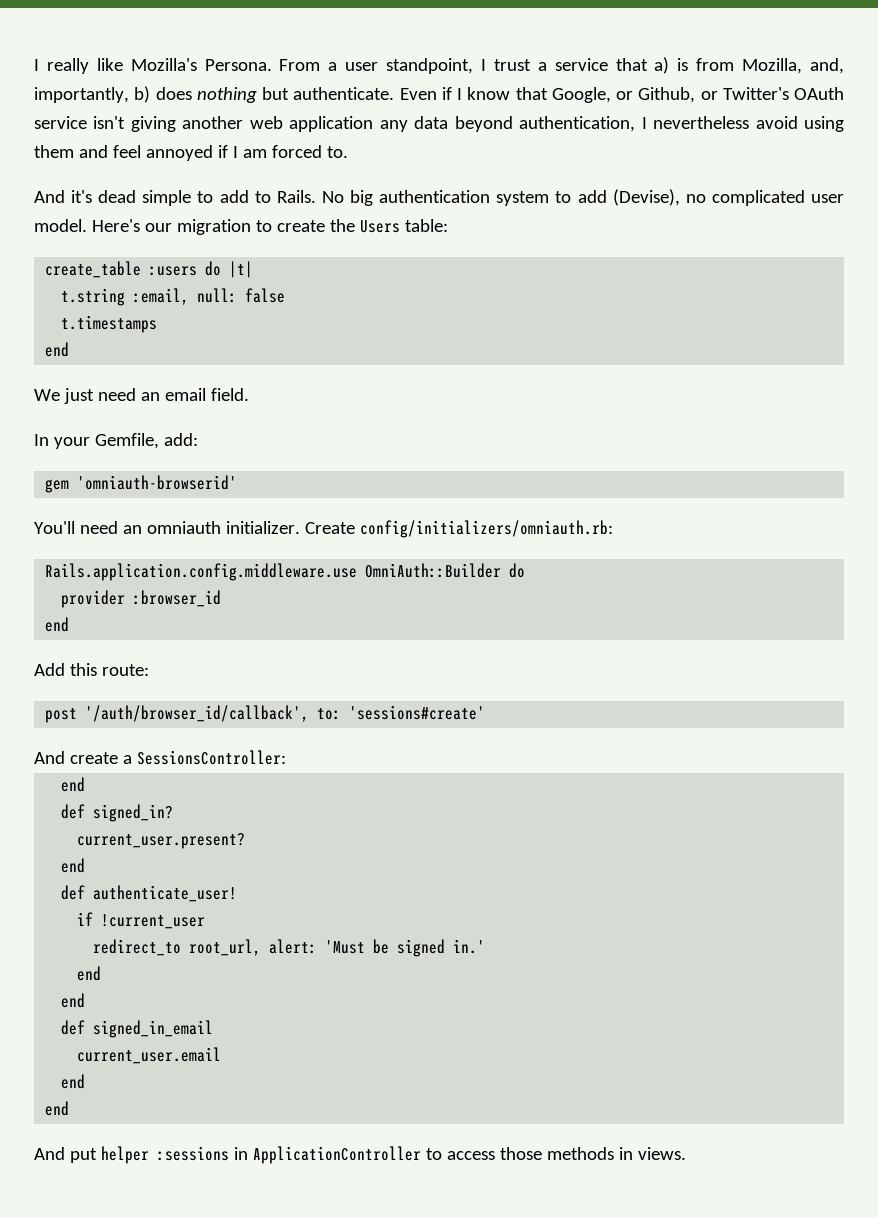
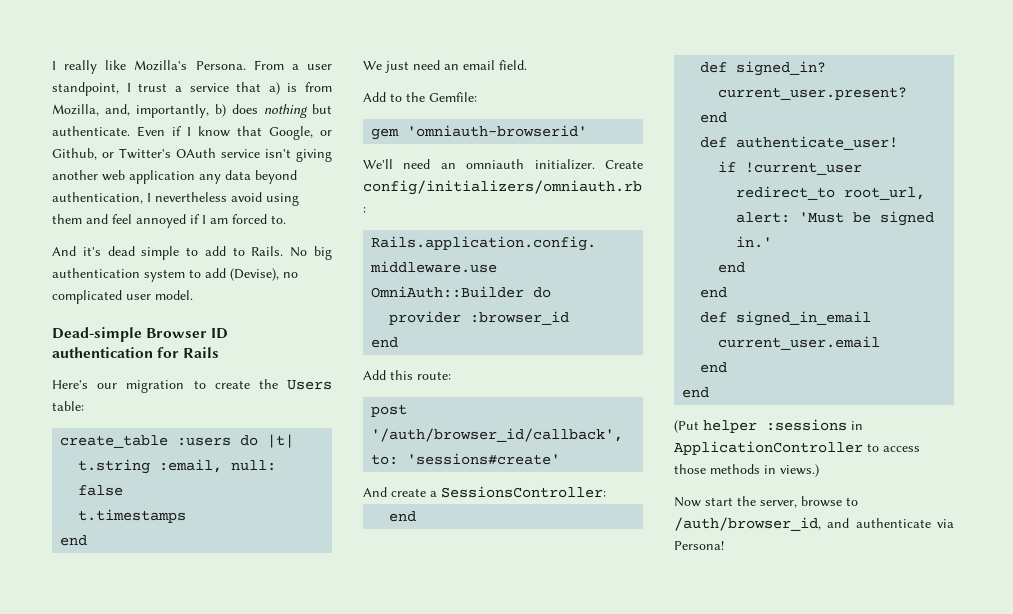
- No big authentication system to add (Devise), no complicated user model. Here's our migration to create the Users table:
+ No big authentication system to add (Devise), no complicated user model.
+ Dead-simple Browser ID authentication for Rails
+ Here's our migration to create the Users table:
- In your Gemfile, add:
+ Add to the Gemfile:
- You'll need an omniauth initializer.
+ We'll need an omniauth initializer.
- And put helper :sessions in ApplicationController to access those methods in views.
+ (Put helper :sessions in ApplicationController to access those methods in views.)
+ Now start the server, browse to /auth/browser_id, and authenticate via Persona!

